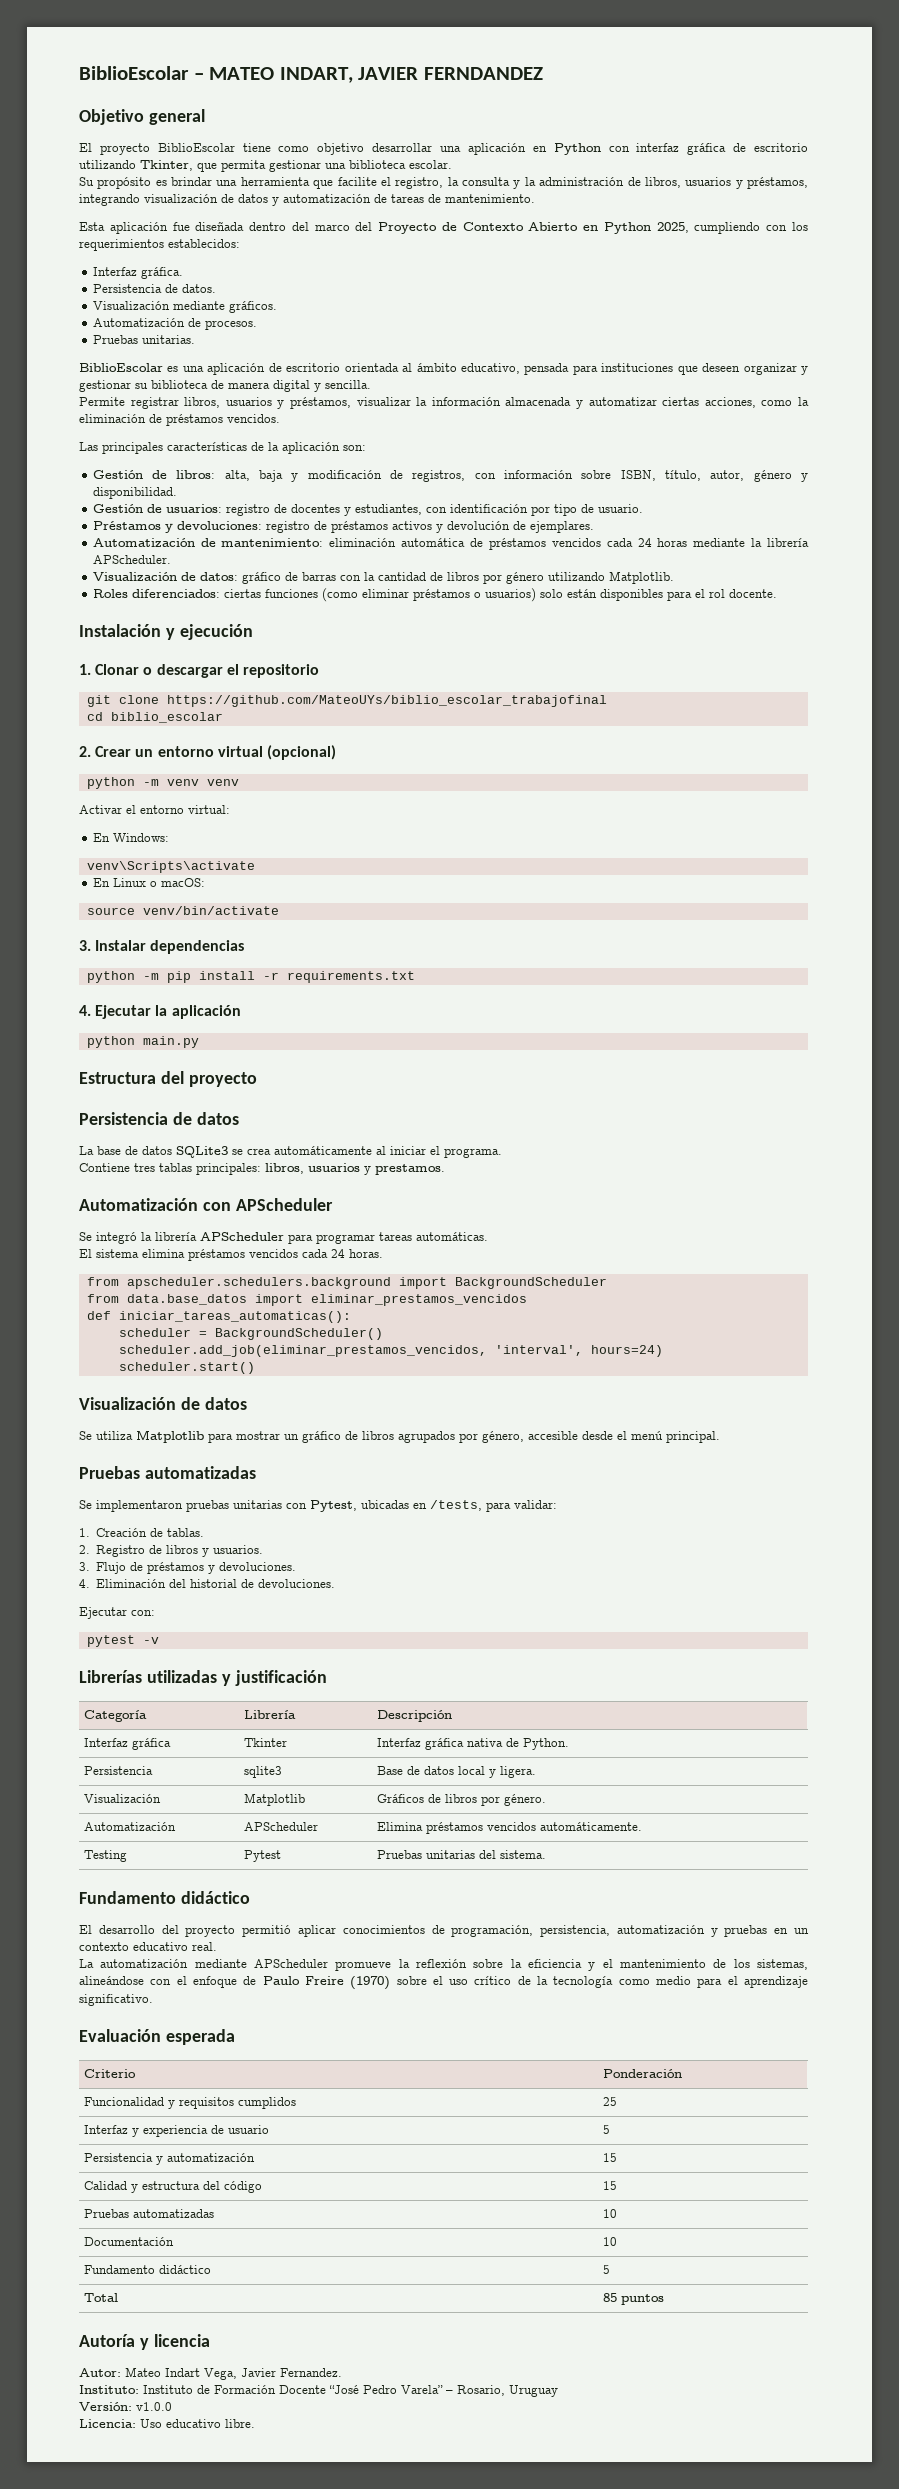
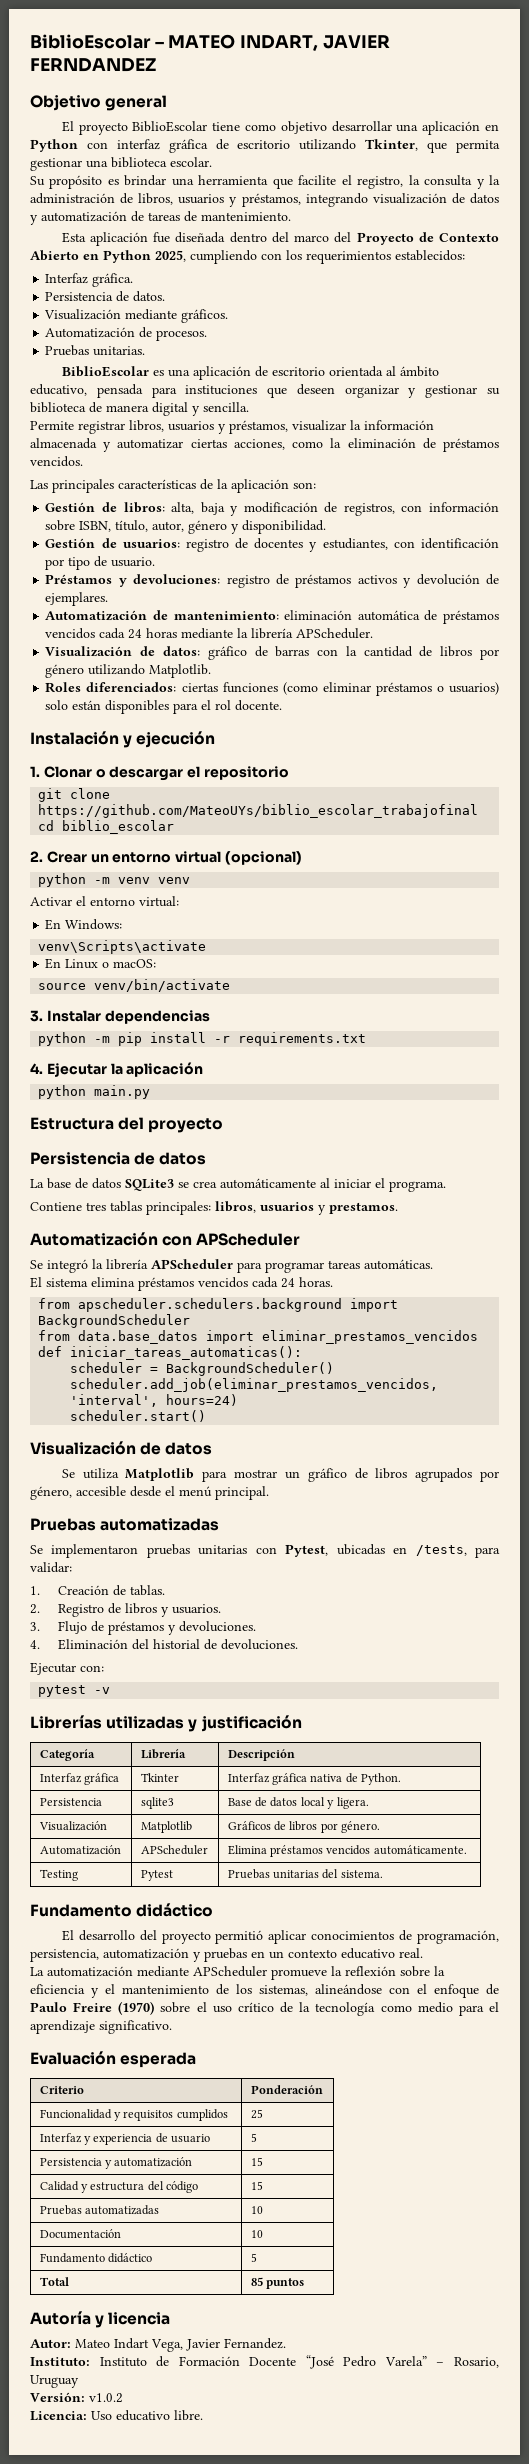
- Versión: v1.0.0
+ Versión: v1.0.2

